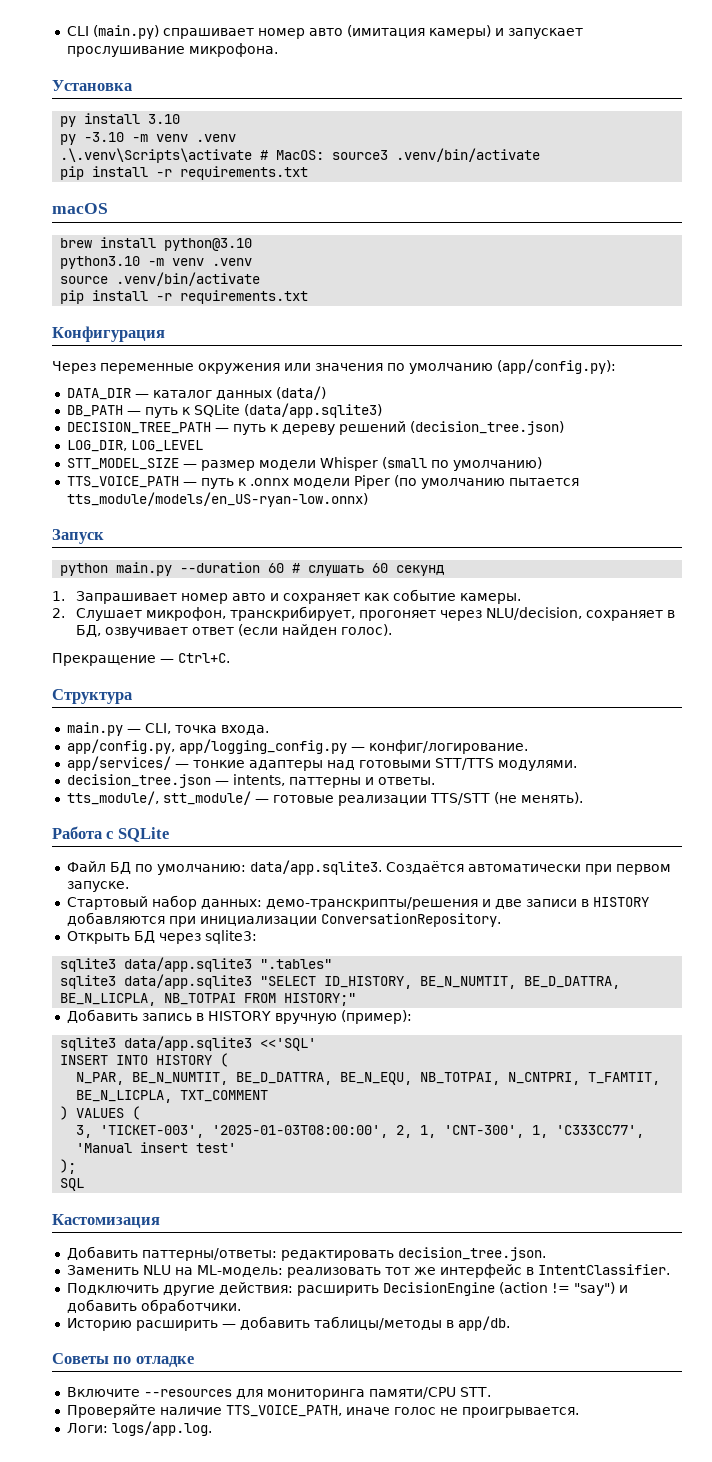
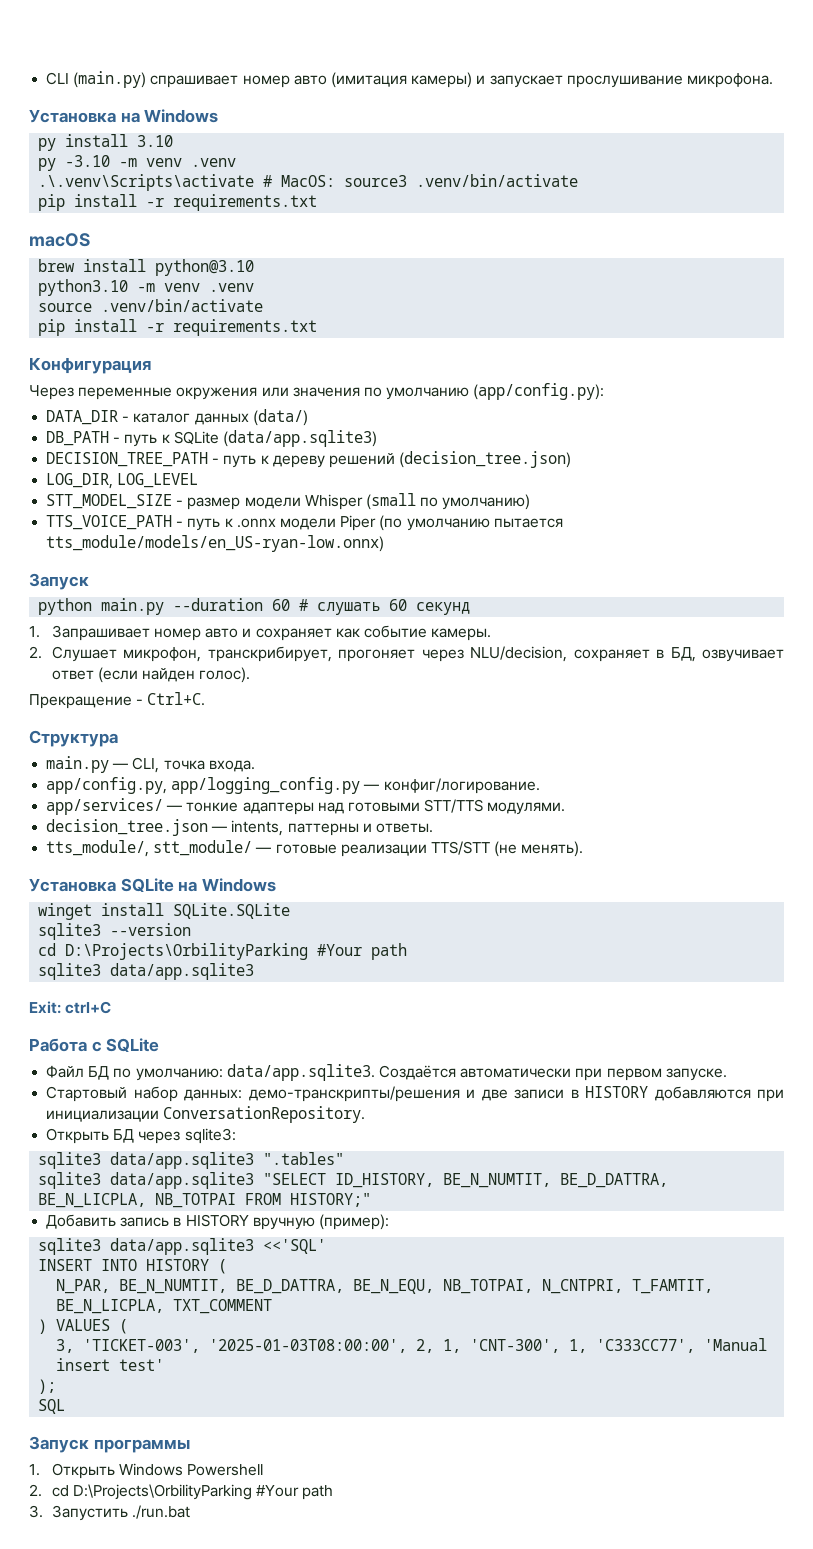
- Установка
+ Установка на Windows
- DATA_DIR — каталог данных (data/)
+ DATA_DIR - каталог данных (data/)
- DB_PATH — путь к SQLite (data/app.sqlite3)
+ DB_PATH - путь к SQLite (data/app.sqlite3)
- DECISION_TREE_PATH — путь к дереву решений (decision_tree.json)
+ DECISION_TREE_PATH - путь к дереву решений (decision_tree.json)
- STT_MODEL_SIZE — размер модели Whisper (small по умолчанию)
+ STT_MODEL_SIZE - размер модели Whisper (small по умолчанию)
- TTS_VOICE_PATH — путь к .onnx модели Piper (по умолчанию пытается tts_module/models/en_US-ryan-low.onnx)
+ TTS_VOICE_PATH - путь к .onnx модели Piper (по умолчанию пытается tts_module/models/en_US-ryan-low.onnx)
- Прекращение — Ctrl+C.
+ Прекращение - Ctrl+C.
+ Установка SQLite на Windows
+ winget install SQLite.SQLite
+ sqlite3 --version
+ cd D:\Projects\OrbilityParking #Your path
+ sqlite3 data/app.sqlite3
+ Exit: ctrl+C
- Кастомизация
- Добавить паттерны/ответы: редактировать decision_tree.json.
- Заменить NLU на ML-модель: реализовать тот же интерфейс в IntentClassifier.
- Подключить другие действия: расширить DecisionEngine (action != "say") и добавить обработчики.
- Историю расширить — добавить таблицы/методы в app/db.
- Советы по отладке
- Включите --resources для мониторинга памяти/CPU STT.
- Проверяйте наличие TTS_VOICE_PATH, иначе голос не проигрывается.
- Логи: logs/app.log.
+ Запуск программы
+ 1. Открыть Windows Powershell
+ 2. cd D:\Projects\OrbilityParking #Your path
+ 3. Запустить ./run.bat

